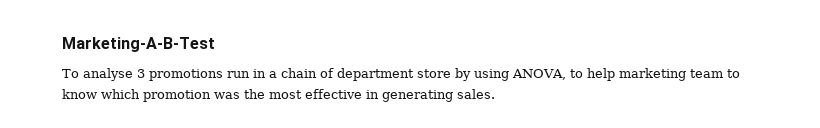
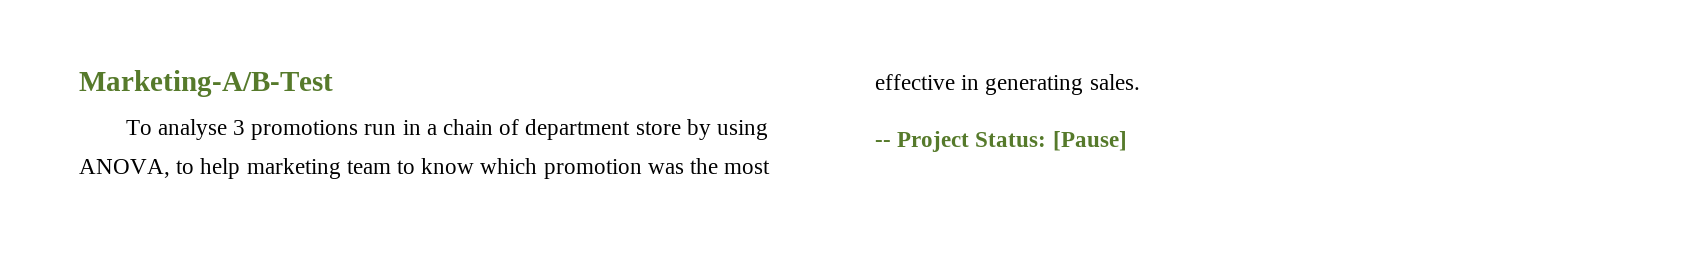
- Marketing-A-B-Test
+ Marketing-A/B-Test
+ -- Project Status: [Pause]

